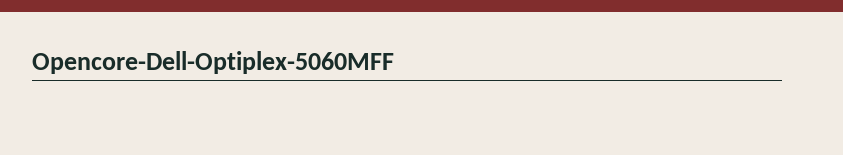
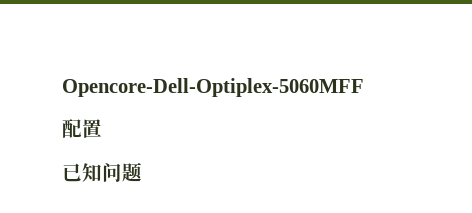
+ 配置
+ 已知问题

